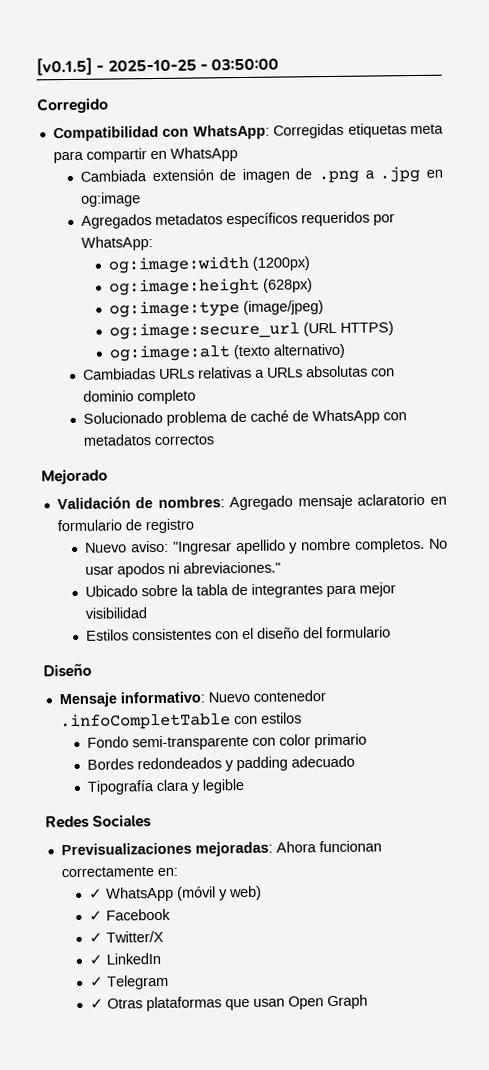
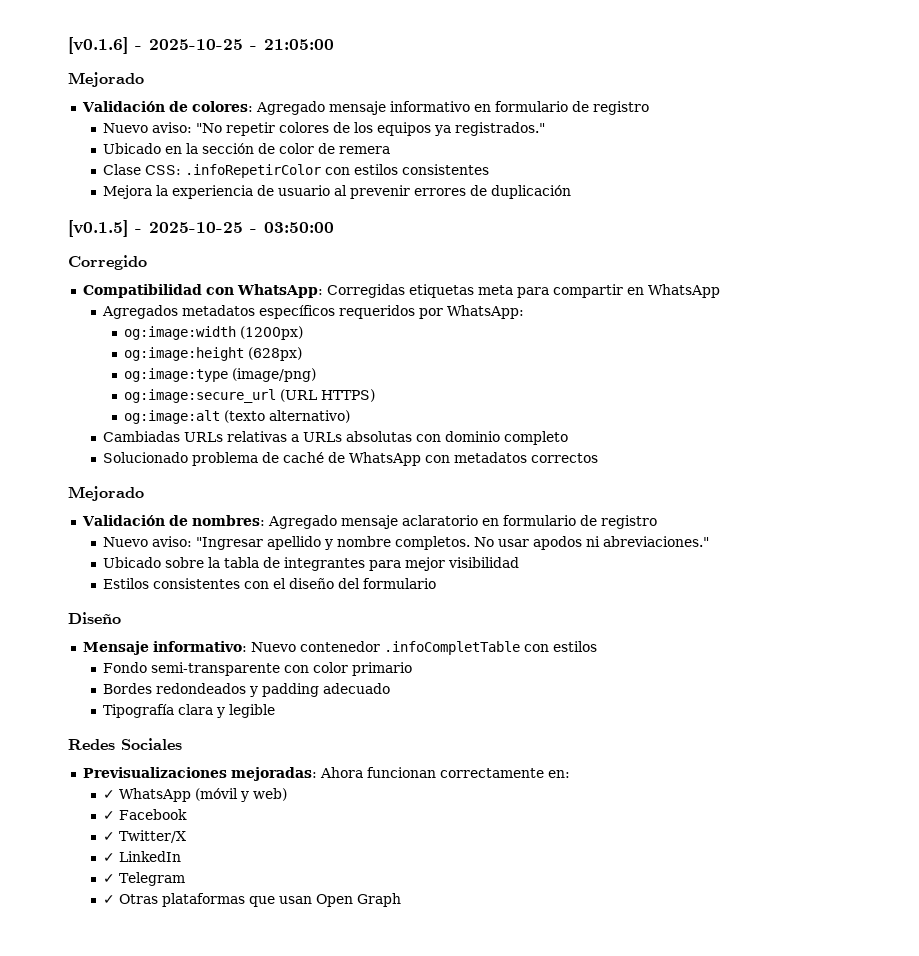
+ [v0.1.6] - 2025-10-25 - 21:05:00
+ Mejorado
+ Validación de colores: Agregado mensaje informativo en formulario de registro
+ Nuevo aviso: "No repetir colores de los equipos ya registrados."
+ Ubicado en la sección de color de remera
+ Clase CSS: .infoRepetirColor con estilos consistentes
+ Mejora la experiencia de usuario al prevenir errores de duplicación
- Cambiada extensión de imagen de .png a .jpg en og:image
- og:image:type (image/jpeg)
+ og:image:type (image/png)

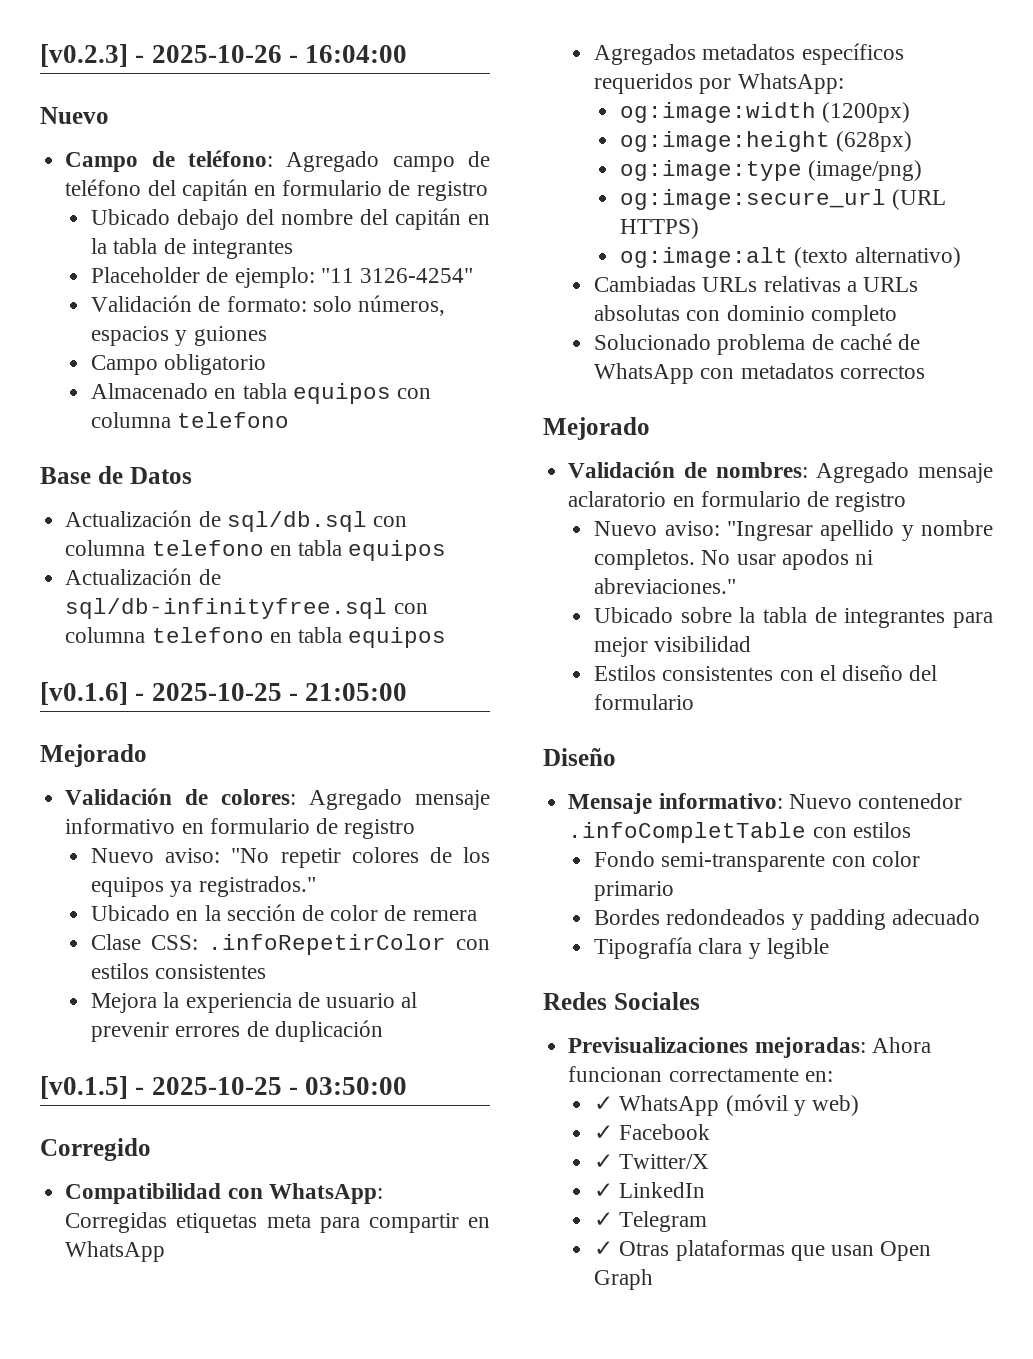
+ [v0.2.3] - 2025-10-26 - 16:04:00
+ Nuevo
+ Campo de teléfono: Agregado campo de teléfono del capitán en formulario de registro
+ Ubicado debajo del nombre del capitán en la tabla de integrantes
+ Placeholder de ejemplo: "11 3126-4254"
+ Validación de formato: solo números, espacios y guiones
+ Campo obligatorio
+ Almacenado en tabla equipos con columna telefono
+ Base de Datos
+ Actualización de sql/db.sql con columna telefono en tabla equipos
+ Actualización de sql/db-infinityfree.sql con columna telefono en tabla equipos

